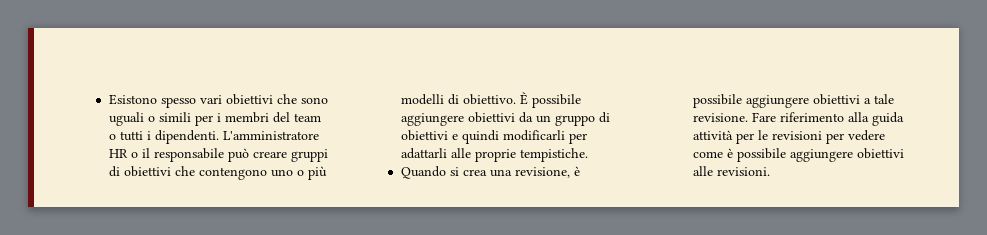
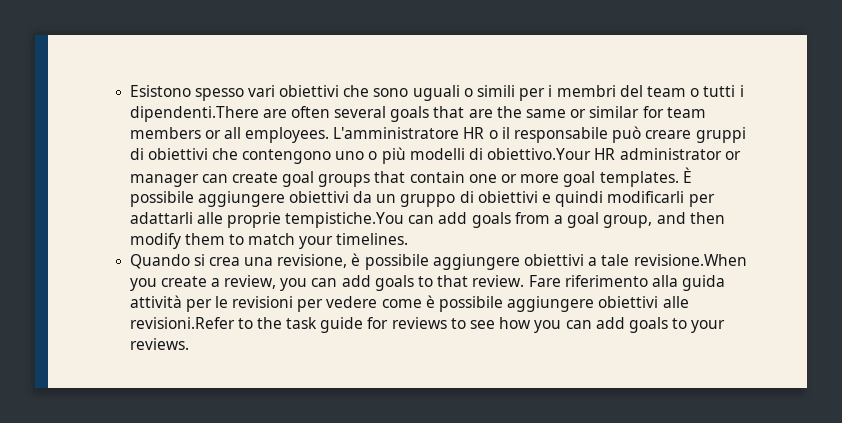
- Esistono spesso vari obiettivi che sono uguali o simili per i membri del team o tutti i dipendenti.
+ Esistono spesso vari obiettivi che sono uguali o simili per i membri del team o tutti i dipendenti.There are often several goals that are the same or similar for team members or all employees.
- L'amministratore HR o il responsabile può creare gruppi di obiettivi che contengono uno o più modelli di obiettivo.
+ L'amministratore HR o il responsabile può creare gruppi di obiettivi che contengono uno o più modelli di obiettivo.Your HR administrator or manager can create goal groups that contain one or more goal templates.
- È possibile aggiungere obiettivi da un gruppo di obiettivi e quindi modificarli per adattarli alle proprie tempistiche.
+ È possibile aggiungere obiettivi da un gruppo di obiettivi e quindi modificarli per adattarli alle proprie tempistiche.You can add goals from a goal group, and then modify them to match your timelines.
- Quando si crea una revisione, è possibile aggiungere obiettivi a tale revisione.
+ Quando si crea una revisione, è possibile aggiungere obiettivi a tale revisione.When you create a review, you can add goals to that review.
- Fare riferimento alla guida attività per le revisioni per vedere come è possibile aggiungere obiettivi alle revisioni.
+ Fare riferimento alla guida attività per le revisioni per vedere come è possibile aggiungere obiettivi alle revisioni.Refer to the task guide for reviews to see how you can add goals to your reviews.

